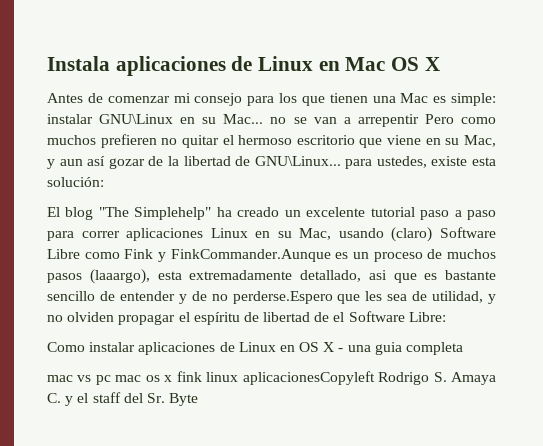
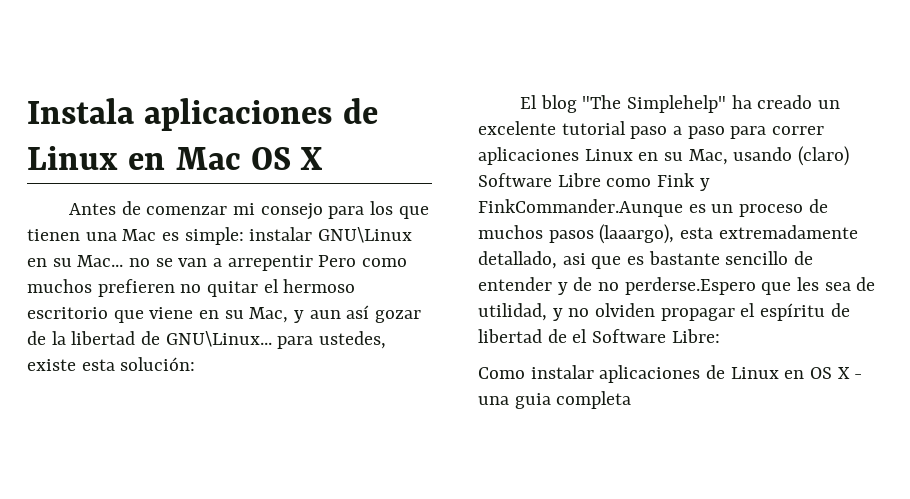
- mac vs pc mac os x fink linux aplicacionesCopyleft Rodrigo S. Amaya C. y el staff del Sr. Byte

